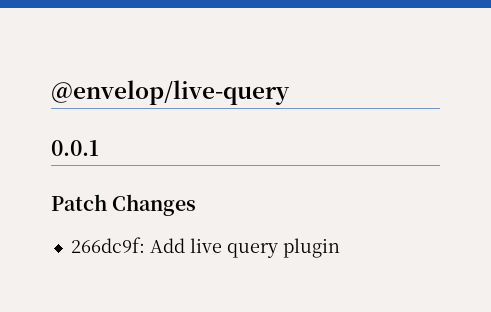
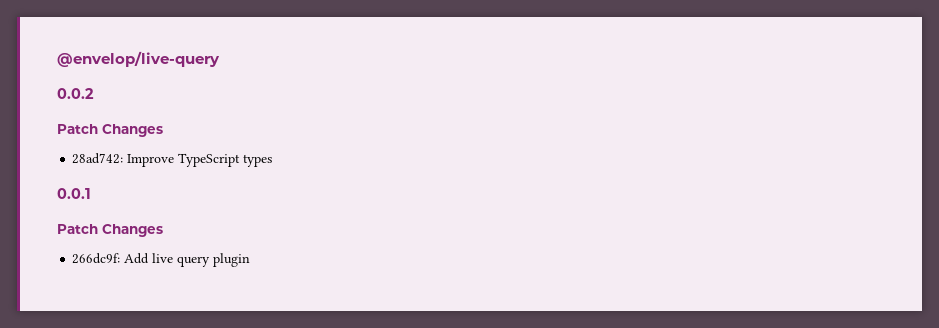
+ 0.0.2
+ Patch Changes
+ 28ad742: Improve TypeScript types

